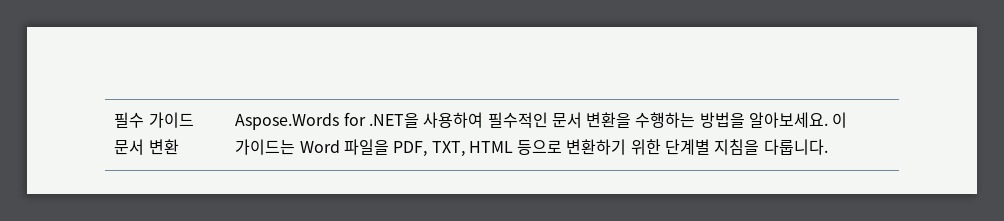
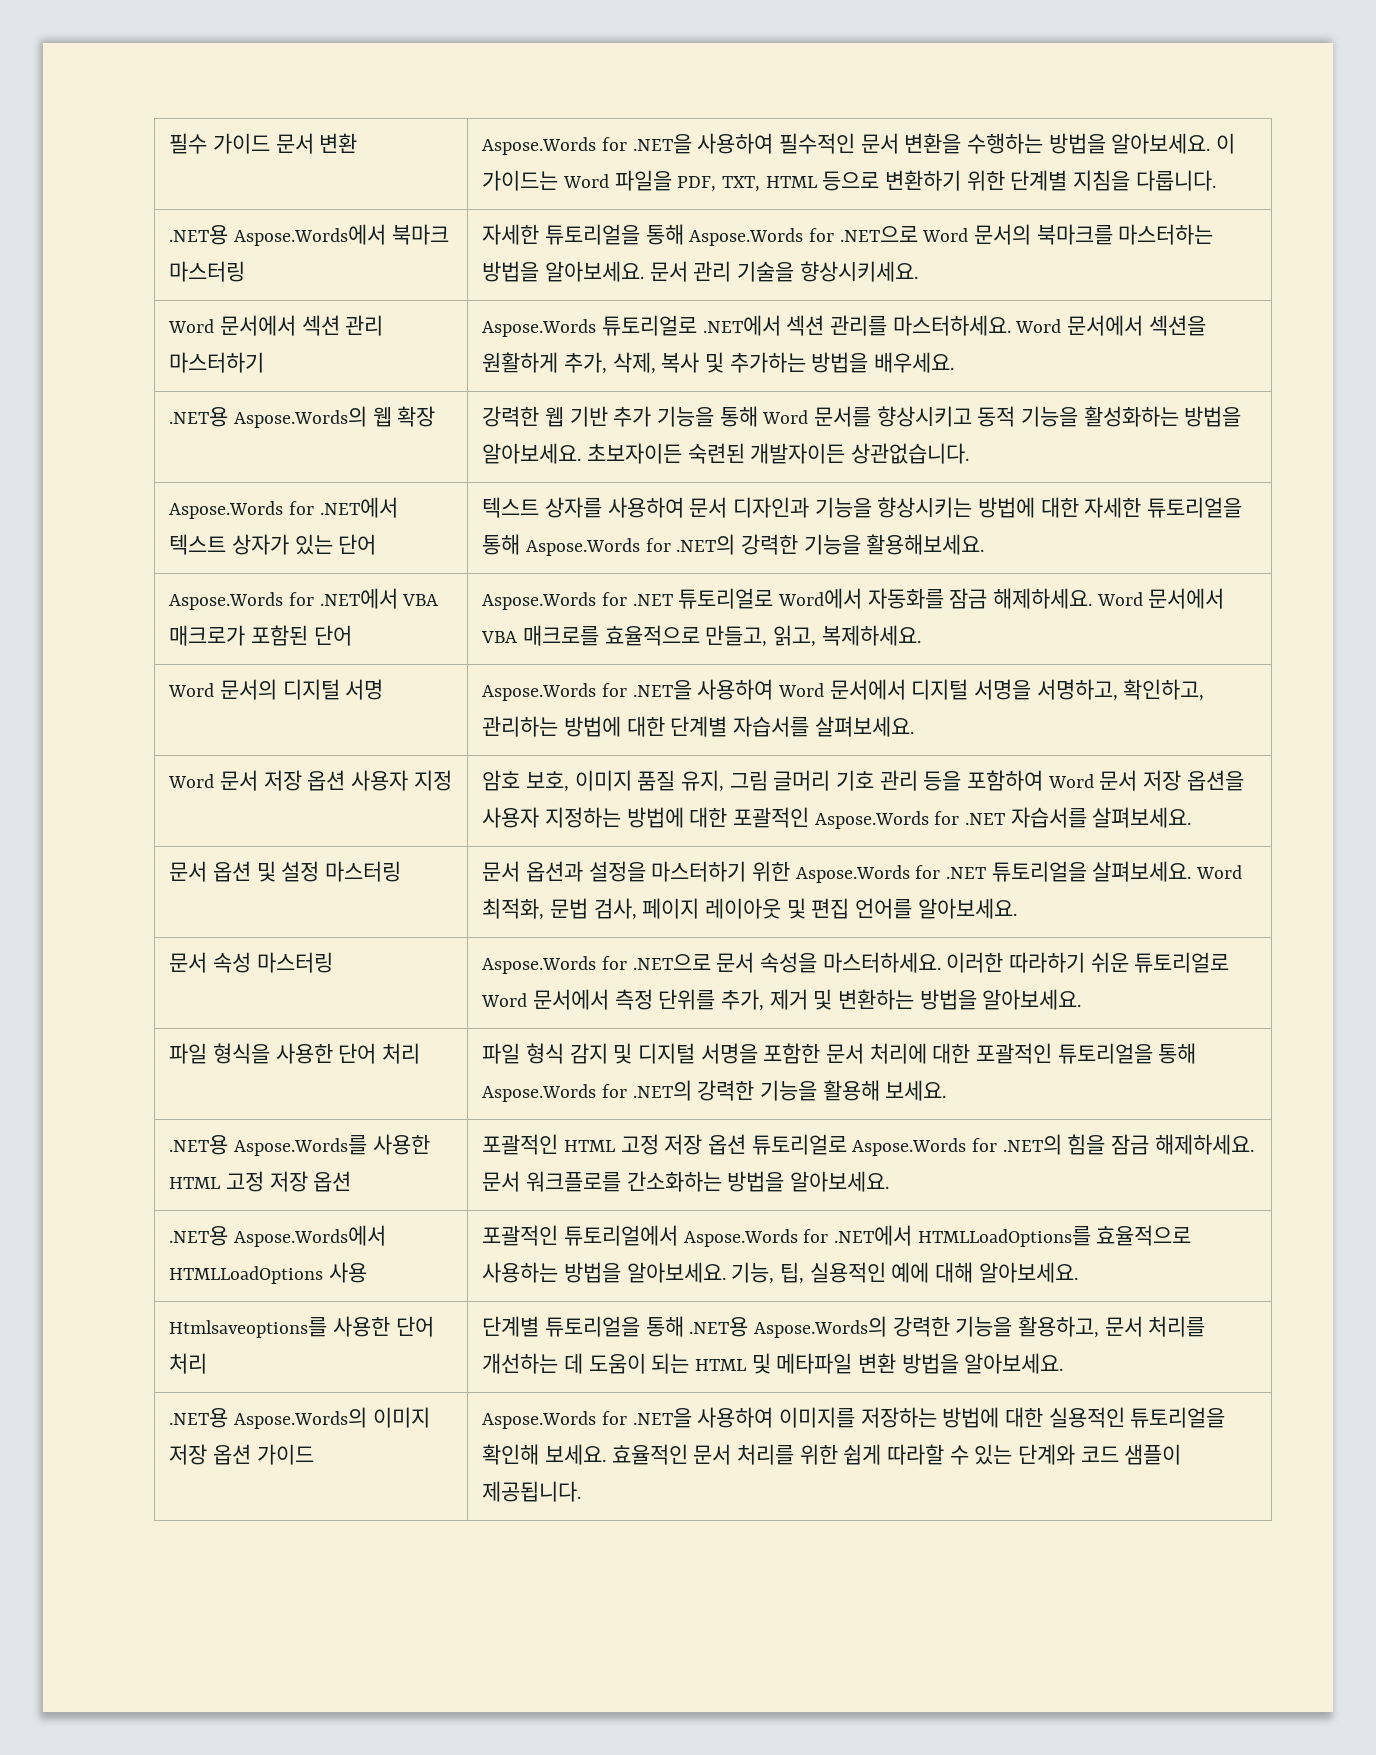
+ .NET용 Aspose.Words에서 북마크 마스터링 | 자세한 튜토리얼을 통해 Aspose.Words for .NET으로 Word 문서의 북마크를 마스터하는 방법을 알아보세요. 문서 관리 기술을 향상시키세요.
+ Word 문서에서 섹션 관리 마스터하기 | Aspose.Words 튜토리얼로 .NET에서 섹션 관리를 마스터하세요. Word 문서에서 섹션을 원활하게 추가, 삭제, 복사 및 추가하는 방법을 배우세요.
+ .NET용 Aspose.Words의 웹 확장 | 강력한 웹 기반 추가 기능을 통해 Word 문서를 향상시키고 동적 기능을 활성화하는 방법을 알아보세요. 초보자이든 숙련된 개발자이든 상관없습니다.
+ Aspose.Words for .NET에서 텍스트 상자가 있는 단어 | 텍스트 상자를 사용하여 문서 디자인과 기능을 향상시키는 방법에 대한 자세한 튜토리얼을 통해 Aspose.Words for .NET의 강력한 기능을 활용해보세요.
+ Aspose.Words for .NET에서 VBA 매크로가 포함된 단어 | Aspose.Words for .NET 튜토리얼로 Word에서 자동화를 잠금 해제하세요. Word 문서에서 VBA 매크로를 효율적으로 만들고, 읽고, 복제하세요.
+ Word 문서의 디지털 서명 | Aspose.Words for .NET을 사용하여 Word 문서에서 디지털 서명을 서명하고, 확인하고, 관리하는 방법에 대한 단계별 자습서를 살펴보세요.
+ Word 문서 저장 옵션 사용자 지정 | 암호 보호, 이미지 품질 유지, 그림 글머리 기호 관리 등을 포함하여 Word 문서 저장 옵션을 사용자 지정하는 방법에 대한 포괄적인 Aspose.Words for .NET 자습서를 살펴보세요.
+ 문서 옵션 및 설정 마스터링 | 문서 옵션과 설정을 마스터하기 위한 Aspose.Words for .NET 튜토리얼을 살펴보세요. Word 최적화, 문법 검사, 페이지 레이아웃 및 편집 언어를 알아보세요.
+ 문서 속성 마스터링 | Aspose.Words for .NET으로 문서 속성을 마스터하세요. 이러한 따라하기 쉬운 튜토리얼로 Word 문서에서 측정 단위를 추가, 제거 및 변환하는 방법을 알아보세요.
+ 파일 형식을 사용한 단어 처리 | 파일 형식 감지 및 디지털 서명을 포함한 문서 처리에 대한 포괄적인 튜토리얼을 통해 Aspose.Words for .NET의 강력한 기능을 활용해 보세요.
+ .NET용 Aspose.Words를 사용한 HTML 고정 저장 옵션 | 포괄적인 HTML 고정 저장 옵션 튜토리얼로 Aspose.Words for .NET의 힘을 잠금 해제하세요. 문서 워크플로를 간소화하는 방법을 알아보세요.
+ .NET용 Aspose.Words에서 HTMLLoadOptions 사용 | 포괄적인 튜토리얼에서 Aspose.Words for .NET에서 HTMLLoadOptions를 효율적으로 사용하는 방법을 알아보세요. 기능, 팁, 실용적인 예에 대해 알아보세요.
+ Htmlsaveoptions를 사용한 단어 처리 | 단계별 튜토리얼을 통해 .NET용 Aspose.Words의 강력한 기능을 활용하고, 문서 처리를 개선하는 데 도움이 되는 HTML 및 메타파일 변환 방법을 알아보세요.
+ .NET용 Aspose.Words의 이미지 저장 옵션 가이드 | Aspose.Words for .NET을 사용하여 이미지를 저장하는 방법에 대한 실용적인 튜토리얼을 확인해 보세요. 효율적인 문서 처리를 위한 쉽게 따라할 수 있는 단계와 코드 샘플이 제공됩니다.

